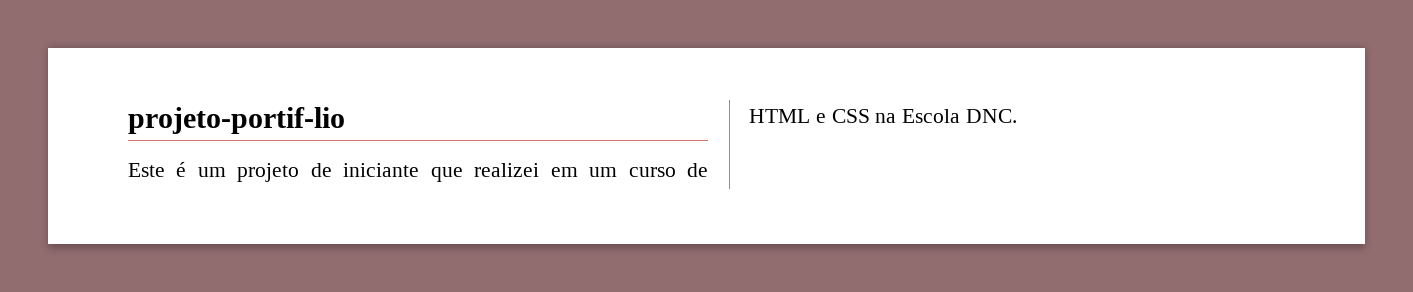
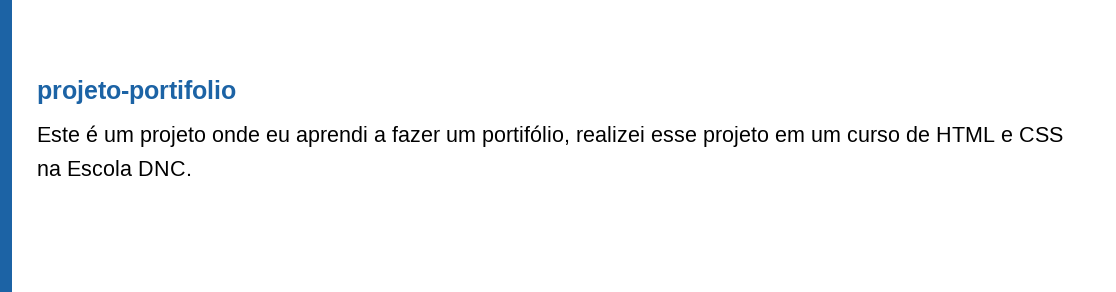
- projeto-portif-lio
+ projeto-portifolio
- Este é um projeto de iniciante que realizei em um curso de HTML e CSS na Escola DNC.
+ Este é um projeto onde eu aprendi a fazer um portifólio, realizei esse projeto em um curso de HTML e CSS na Escola DNC.

